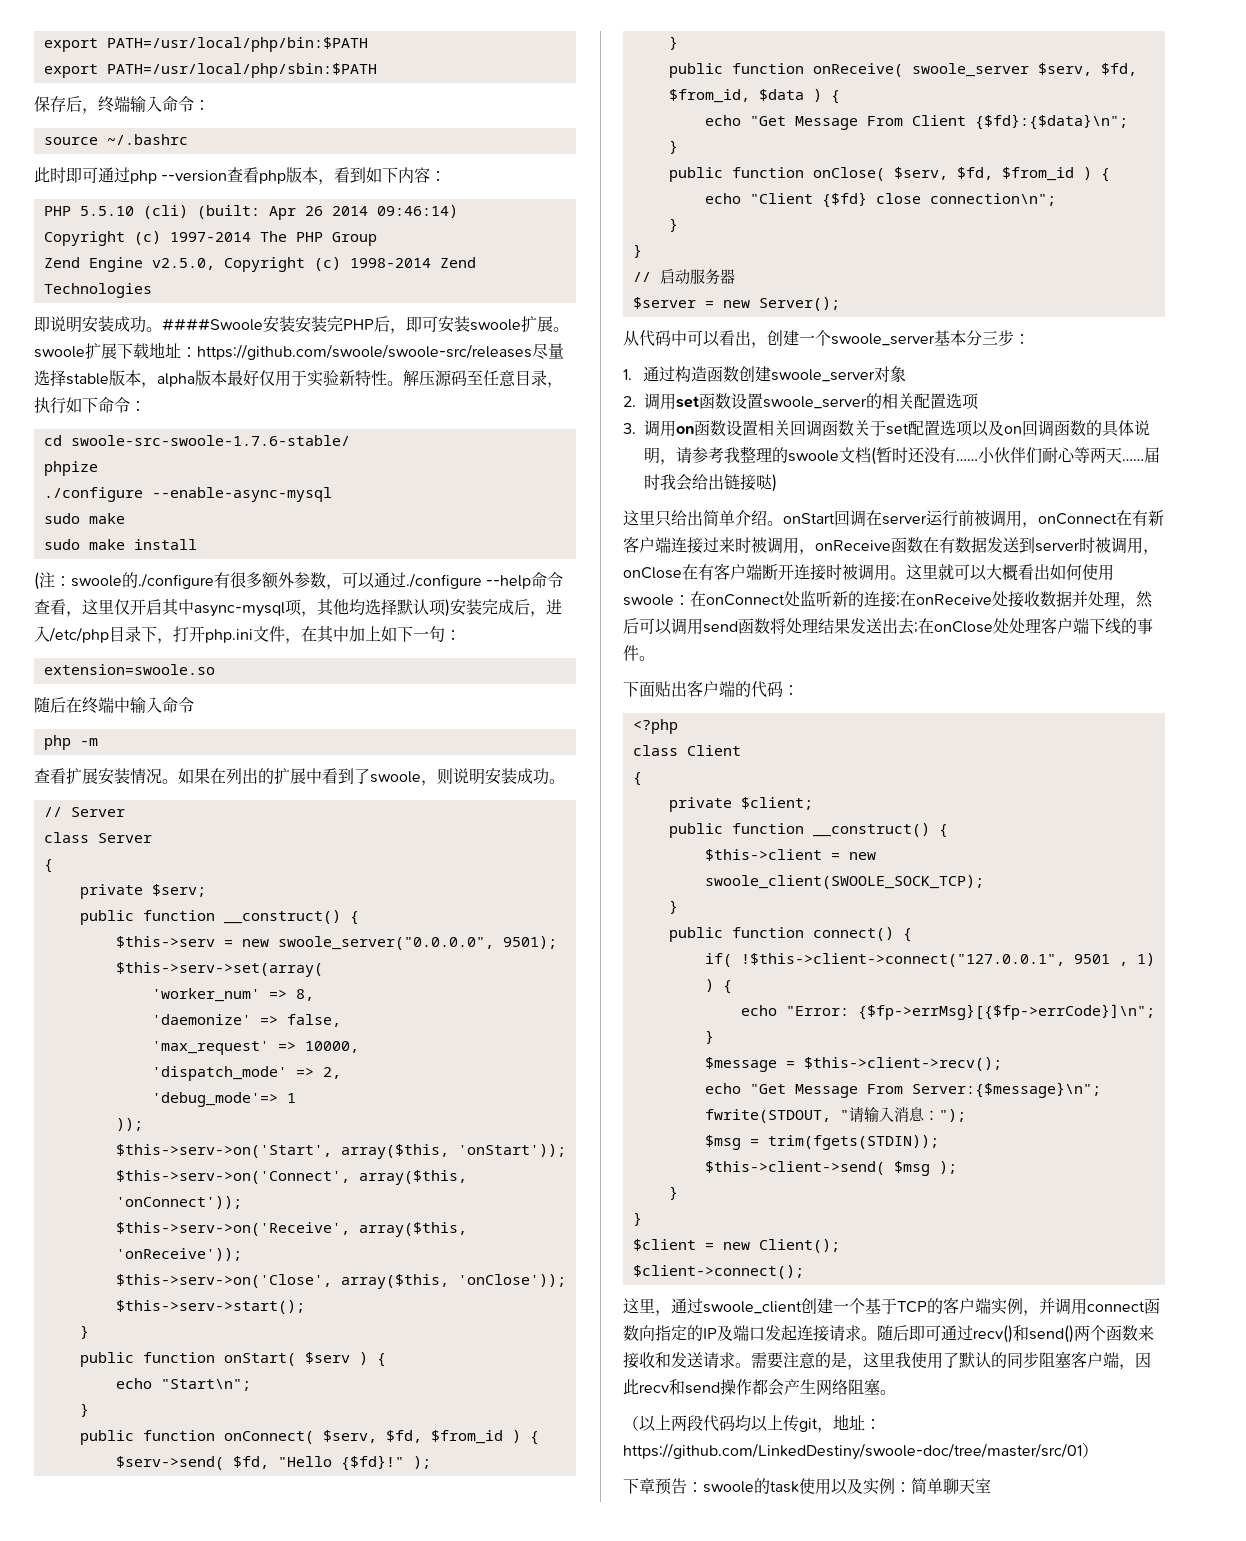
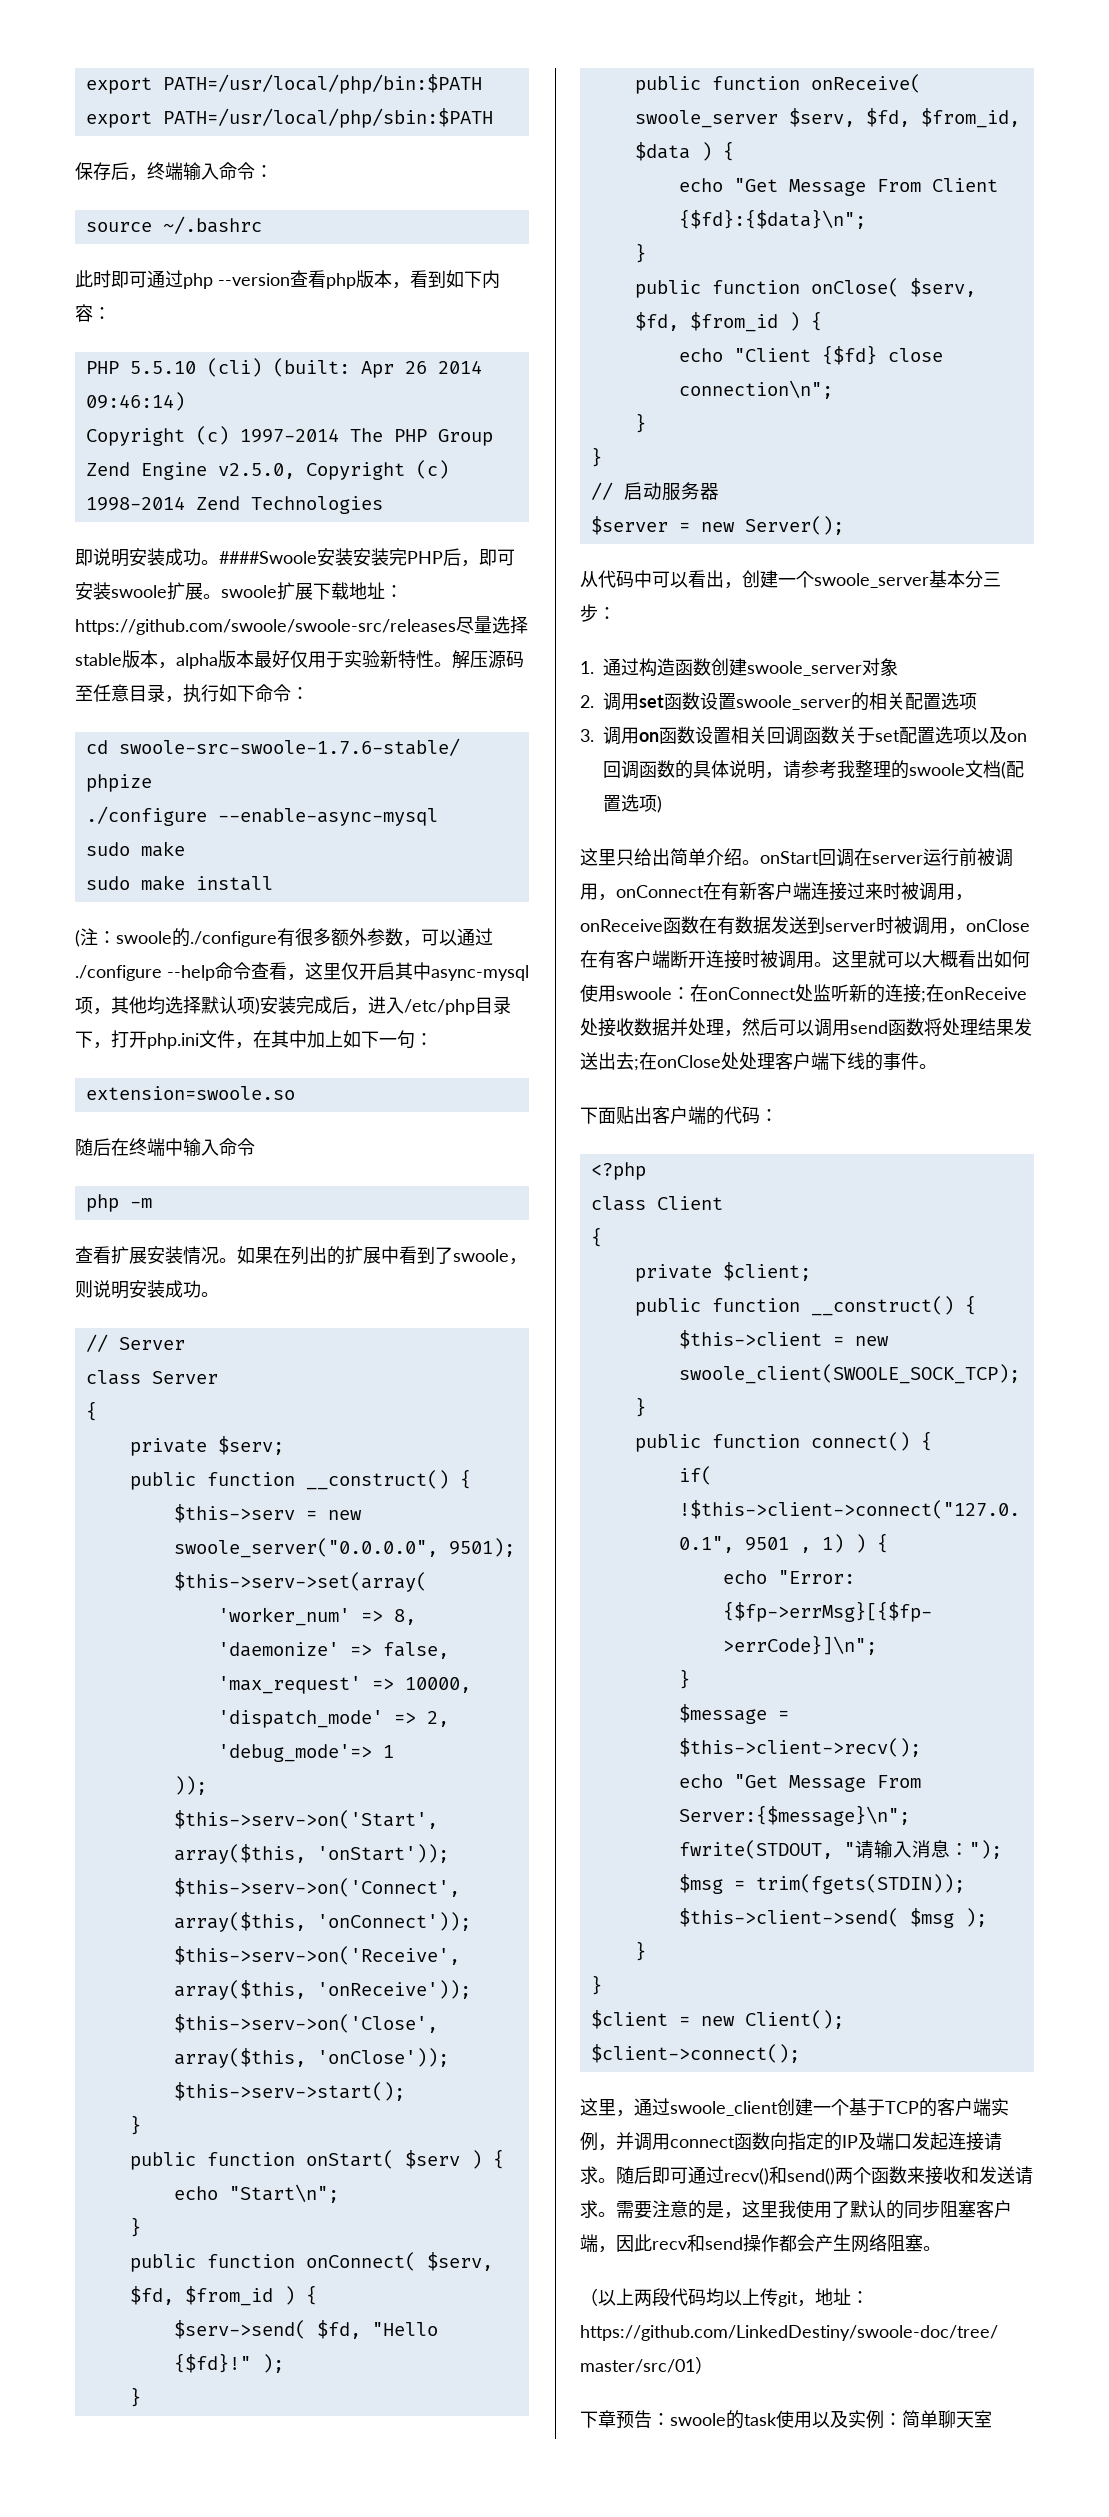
- 3.调用on函数设置相关回调函数关于set配置选项以及on回调函数的具体说明，请参考我整理的swoole文档(暂时还没有……小伙伴们耐心等两天……届时我会给出链接哒)
+ 3.调用on函数设置相关回调函数关于set配置选项以及on回调函数的具体说明，请参考我整理的swoole文档(配置选项)

